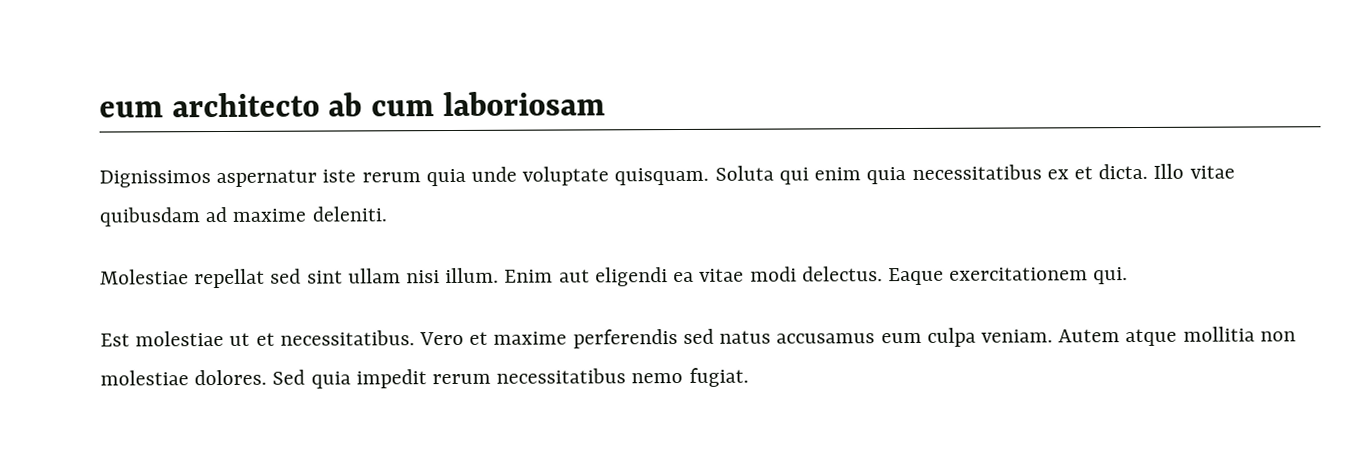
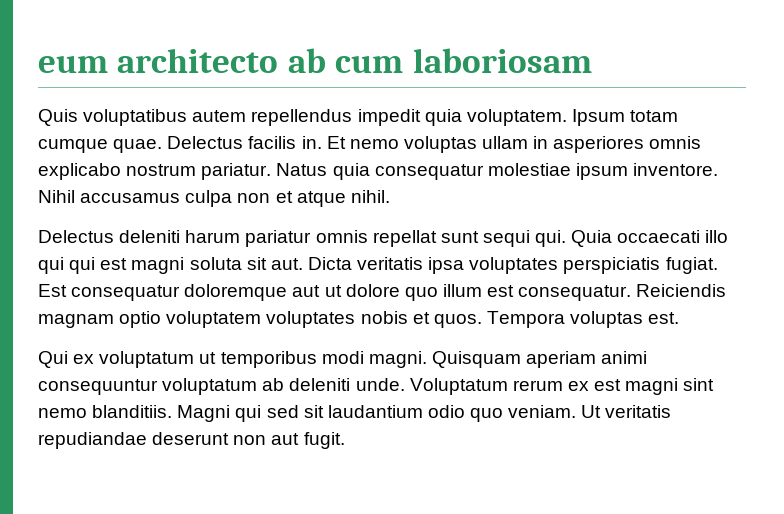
- Dignissimos aspernatur iste rerum quia unde voluptate quisquam. Soluta qui enim quia necessitatibus ex et dicta. Illo vitae quibusdam ad maxime deleniti.
- Molestiae repellat sed sint ullam nisi illum. Enim aut eligendi ea vitae modi delectus. Eaque exercitationem qui.
- Est molestiae ut et necessitatibus. Vero et maxime perferendis sed natus accusamus eum culpa veniam. Autem atque mollitia non molestiae dolores. Sed quia impedit rerum necessitatibus nemo fugiat.
+ Quis voluptatibus autem repellendus impedit quia voluptatem. Ipsum totam cumque quae. Delectus facilis in. Et nemo voluptas ullam in asperiores omnis explicabo nostrum pariatur. Natus quia consequatur molestiae ipsum inventore. Nihil accusamus culpa non et atque nihil.
+ Delectus deleniti harum pariatur omnis repellat sunt sequi qui. Quia occaecati illo qui qui est magni soluta sit aut. Dicta veritatis ipsa voluptates perspiciatis fugiat. Est consequatur doloremque aut ut dolore quo illum est consequatur. Reiciendis magnam optio voluptatem voluptates nobis et quos. Tempora voluptas est.
+ Qui ex voluptatum ut temporibus modi magni. Quisquam aperiam animi consequuntur voluptatum ab deleniti unde. Voluptatum rerum ex est magni sint nemo blanditiis. Magni qui sed sit laudantium odio quo veniam. Ut veritatis repudiandae deserunt non aut fugit.

